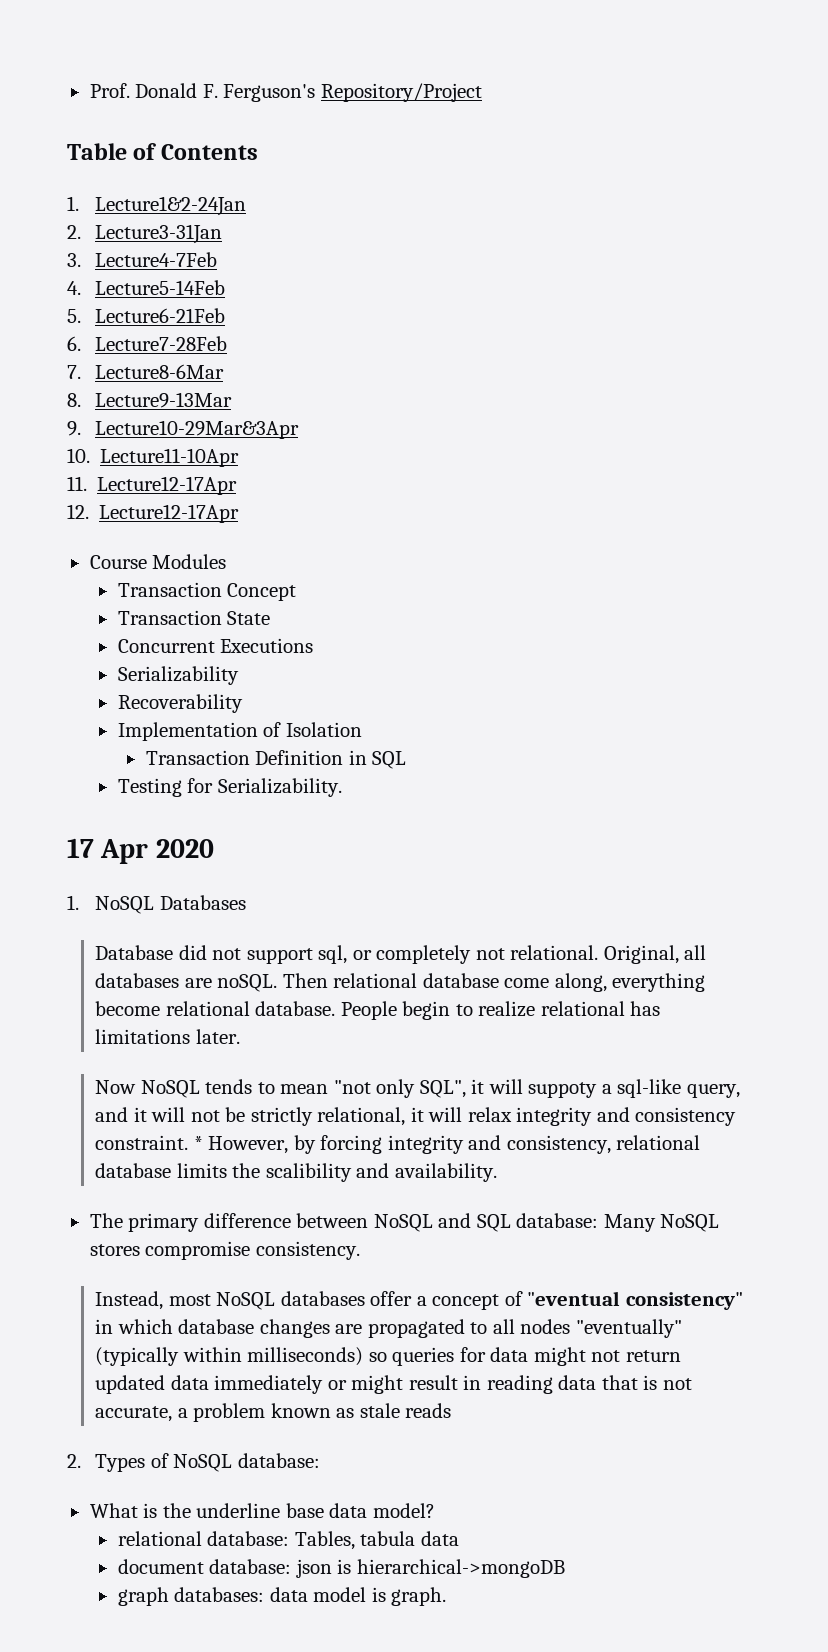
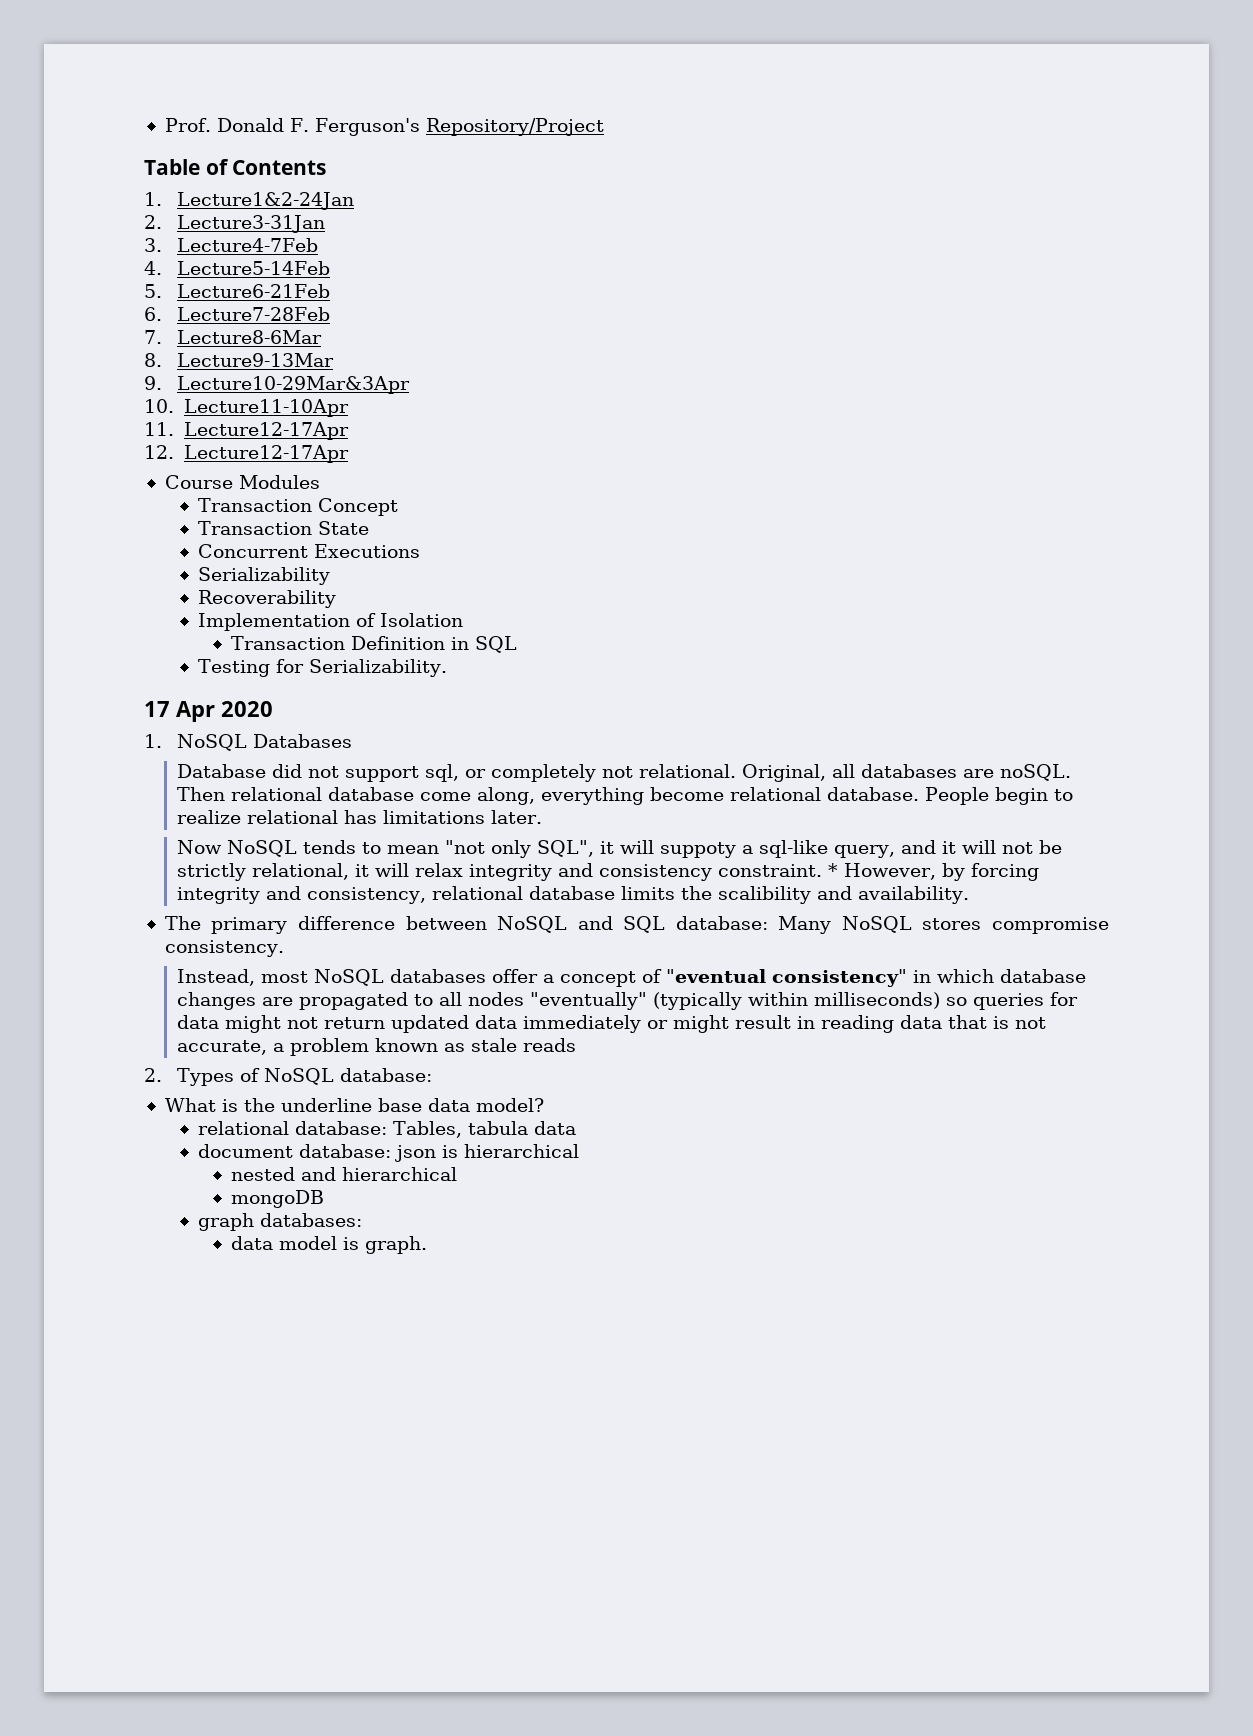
- document database: json is hierarchical->mongoDB
+ document database: json is hierarchical
+ nested and hierarchical
+ mongoDB
- graph databases: data model is graph.
+ graph databases:
+ data model is graph.

